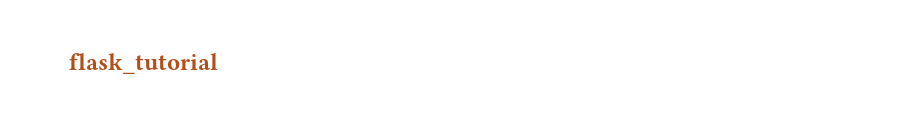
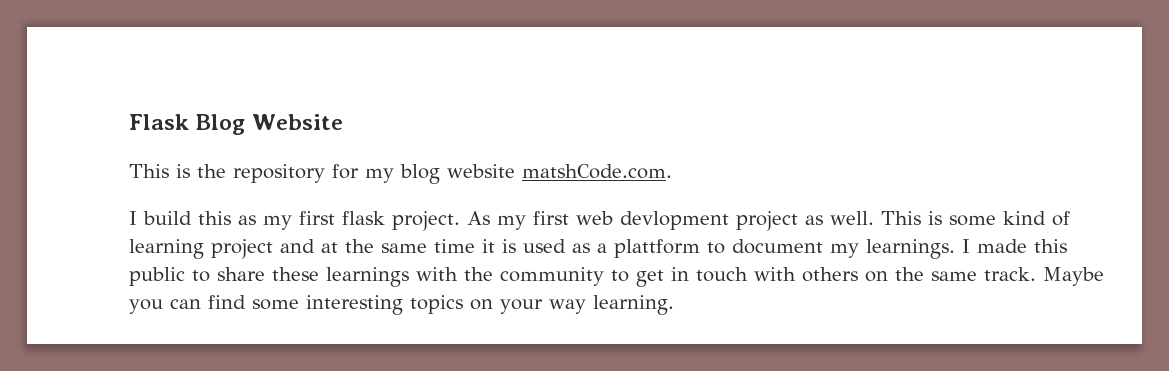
- flask_tutorial
+ Flask Blog Website
+ This is the repository for my blog website matshCode.com.
+ I build this as my first flask project. As my first web devlopment project as well. This is some kind of learning project and at the same time it is used as a plattform to document my learnings. I made this public to share these learnings with the community to get in touch with others on the same track. Maybe you can find some interesting topics on your way learning.

